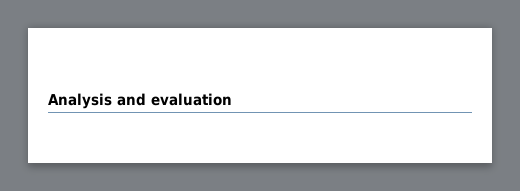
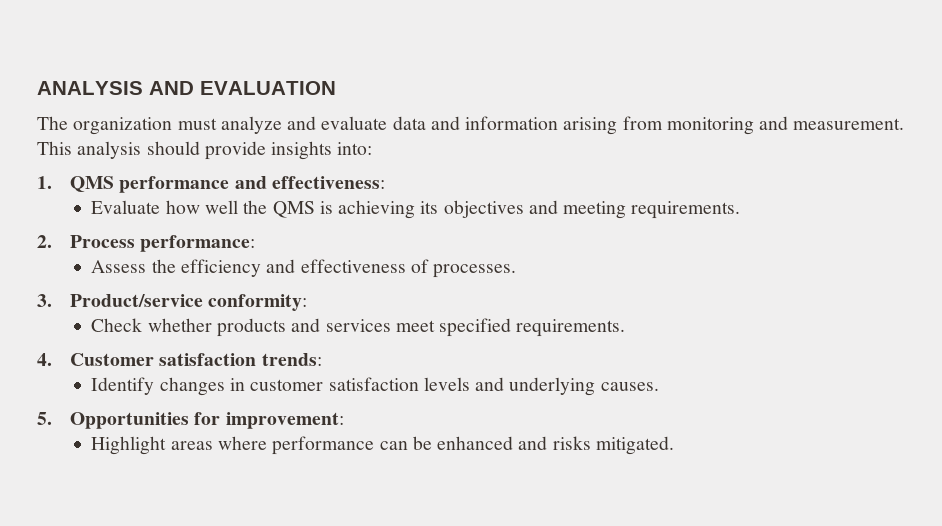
- Analysis and evaluation
+ ANALYSIS AND EVALUATION
+ The organization must analyze and evaluate data and information arising from monitoring and measurement. This analysis should provide insights into:
+ 1. QMS performance and effectiveness:
+ Evaluate how well the QMS is achieving its objectives and meeting requirements.
+ 2. Process performance:
+ Assess the efficiency and effectiveness of processes.
+ 3. Product/service conformity:
+ Check whether products and services meet specified requirements.
+ 4. Customer satisfaction trends:
+ Identify changes in customer satisfaction levels and underlying causes.
+ 5. Opportunities for improvement:
+ Highlight areas where performance can be enhanced and risks mitigated.

